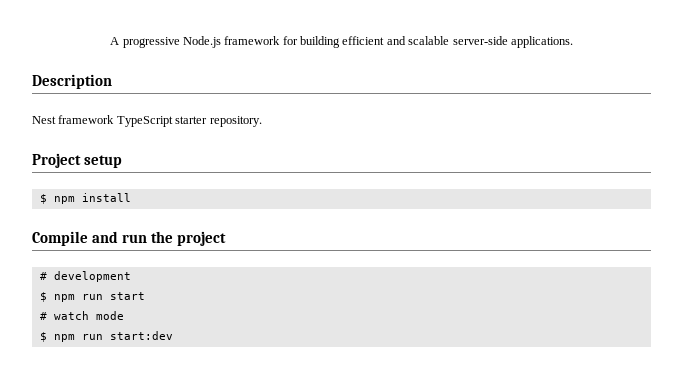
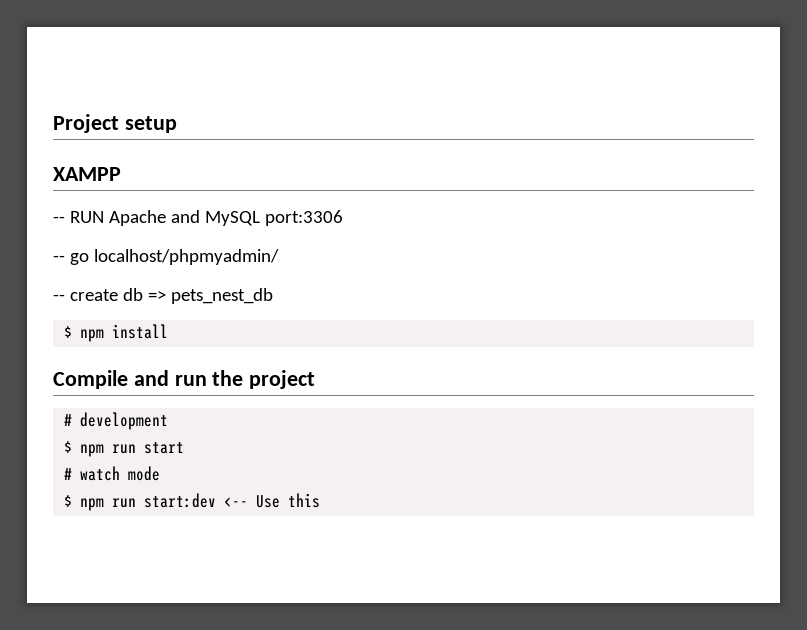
- A progressive Node.js framework for building efficient and scalable server-side applications.
- Description
- Nest framework TypeScript starter repository.
  Project setup
+ XAMPP
+ -- RUN Apache and MySQL port:3306
+ -- go localhost/phpmyadmin/
+ -- create db => pets_nest_db
- $ npm run start:dev
+ $ npm run start:dev <-- Use this

